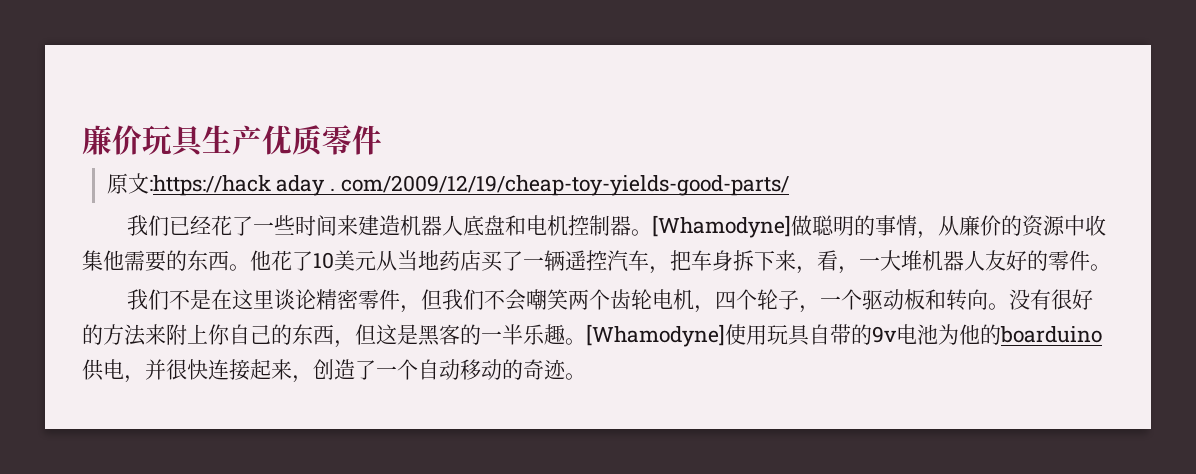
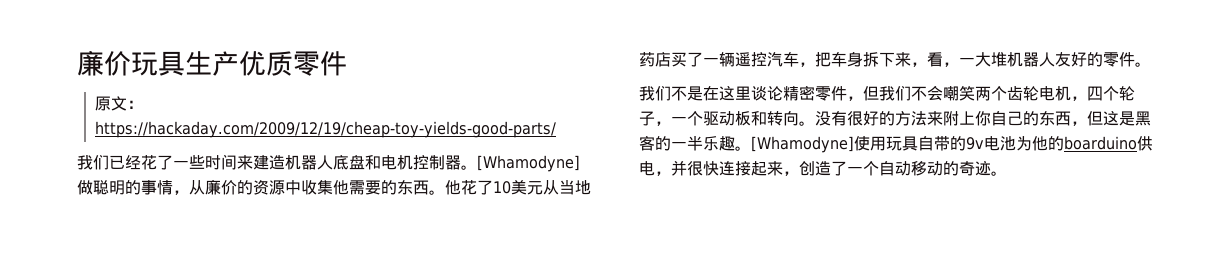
- 原文:https://hack aday . com/2009/12/19/cheap-toy-yields-good-parts/
+ 原文：https://hackaday.com/2009/12/19/cheap-toy-yields-good-parts/

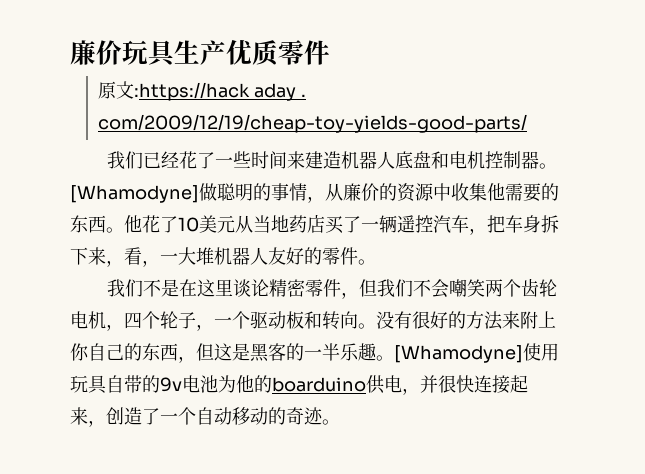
- 原文：https://hackaday.com/2009/12/19/cheap-toy-yields-good-parts/
+ 原文:https://hack aday . com/2009/12/19/cheap-toy-yields-good-parts/

